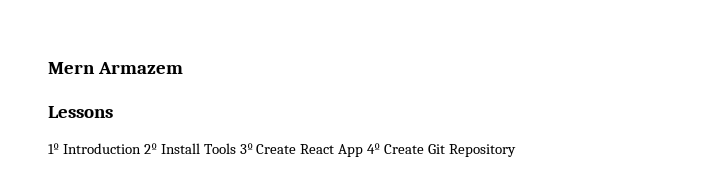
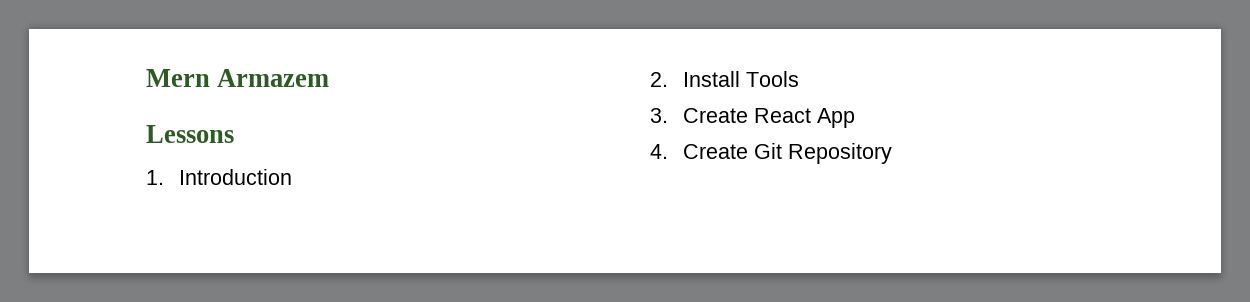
- 1º Introduction 2º Install Tools 3º Create React App 4º Create Git Repository
+ 1. Introduction
+ 2. Install Tools
+ 3. Create React App
+ 4. Create Git Repository

